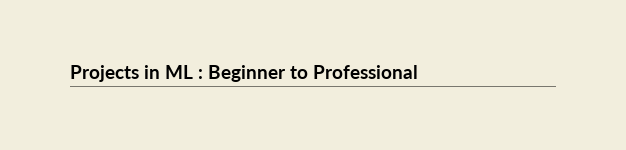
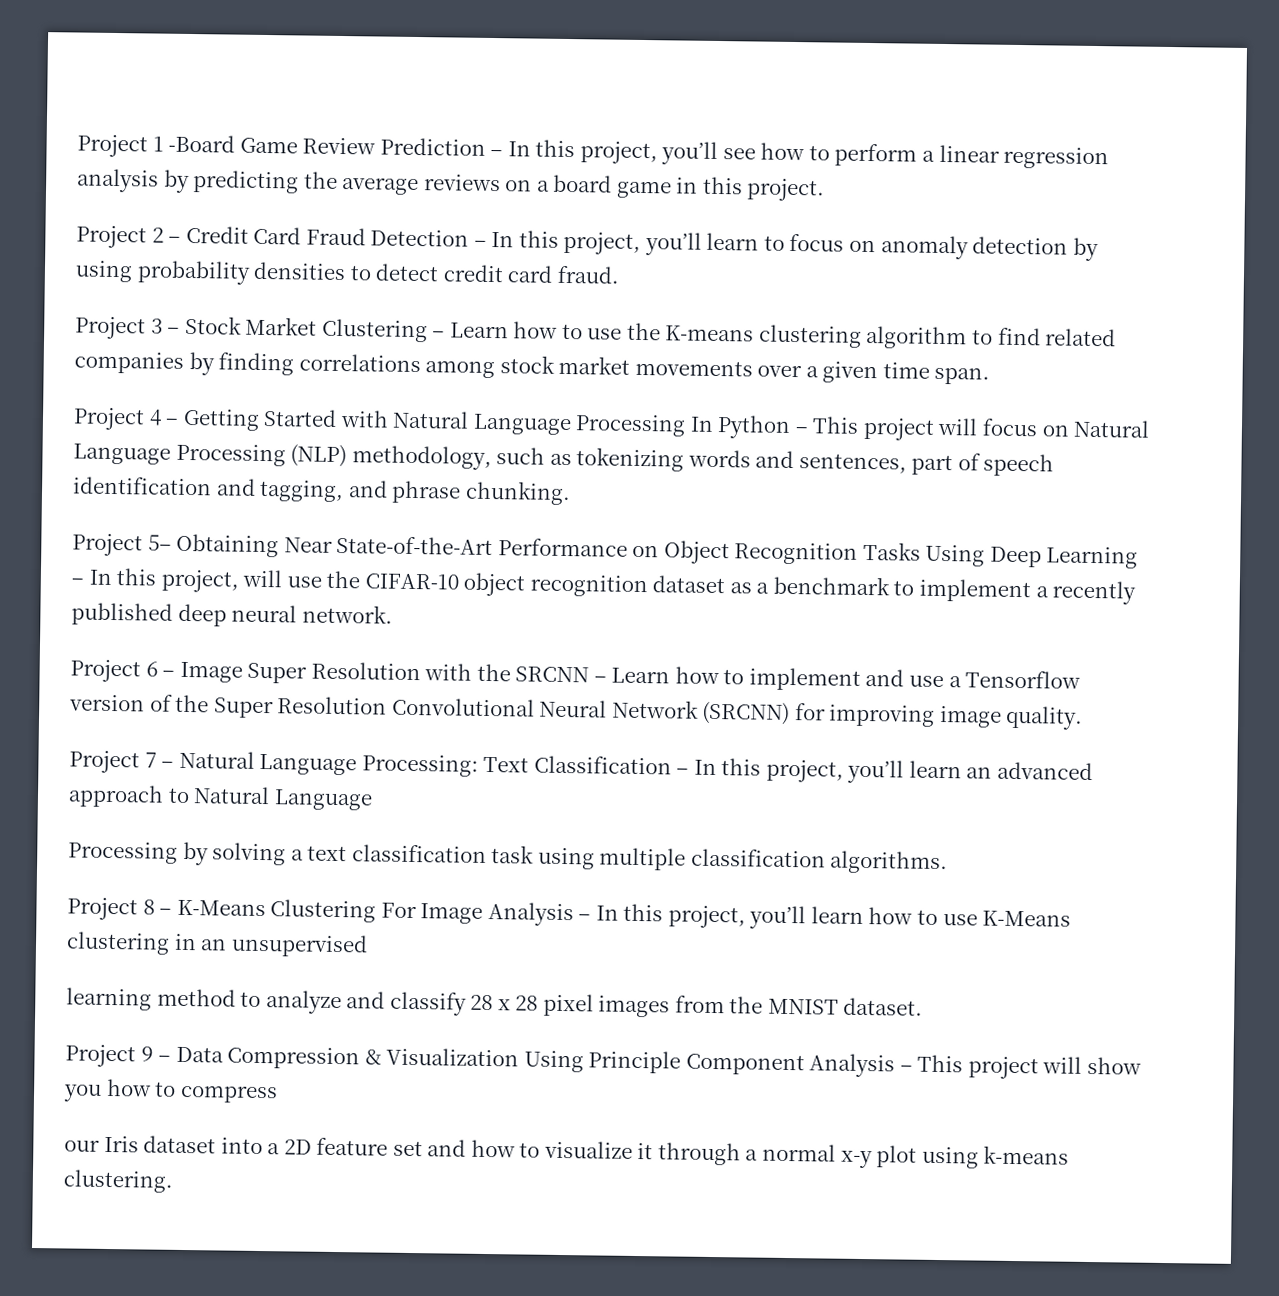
- Projects in ML : Beginner to Professional
+ Project 1 -Board Game Review Prediction – In this project, you’ll see how to perform a linear regression analysis by predicting the average reviews on a board game in this project.
+ Project 2 – Credit Card Fraud Detection – In this project, you’ll learn to focus on anomaly detection by using probability densities to detect credit card fraud.
+ Project 3 – Stock Market Clustering – Learn how to use the K-means clustering algorithm to find related companies by finding correlations among stock market movements over a given time span.
+ Project 4 – Getting Started with Natural Language Processing In Python – This project will focus on Natural Language Processing (NLP) methodology, such as tokenizing words and sentences, part of speech identification and tagging, and phrase chunking.
+ Project 5– Obtaining Near State-of-the-Art Performance on Object Recognition Tasks Using Deep Learning – In this project, will use the CIFAR-10 object recognition dataset as a benchmark to implement a recently published deep neural network.
+ Project 6 – Image Super Resolution with the SRCNN – Learn how to implement and use a Tensorflow version of the Super Resolution Convolutional Neural Network (SRCNN) for improving image quality.
+ Project 7 – Natural Language Processing: Text Classification – In this project, you’ll learn an advanced approach to Natural Language
+ Processing by solving a text classification task using multiple classification algorithms.
+ Project 8 – K-Means Clustering For Image Analysis – In this project, you’ll learn how to use K-Means clustering in an unsupervised
+ learning method to analyze and classify 28 x 28 pixel images from the MNIST dataset.
+ Project 9 – Data Compression & Visualization Using Principle Component Analysis – This project will show you how to compress
+ our Iris dataset into a 2D feature set and how to visualize it through a normal x-y plot using k-means clustering.

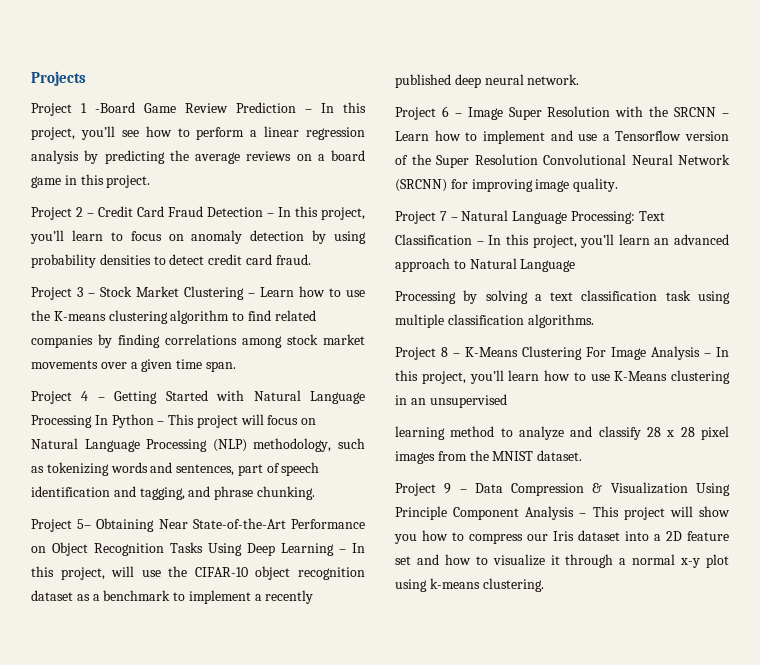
+ Projects
- Project 9 – Data Compression & Visualization Using Principle Component Analysis – This project will show you how to compress
- our Iris dataset into a 2D feature set and how to visualize it through a normal x-y plot using k-means clustering.
+ Project 9 – Data Compression & Visualization Using Principle Component Analysis – This project will show you how to compress our Iris dataset into a 2D feature set and how to visualize it through a normal x-y plot using k-means clustering.

